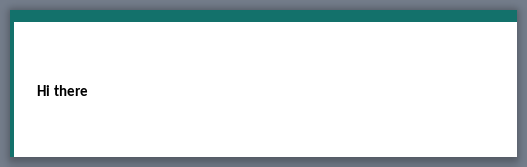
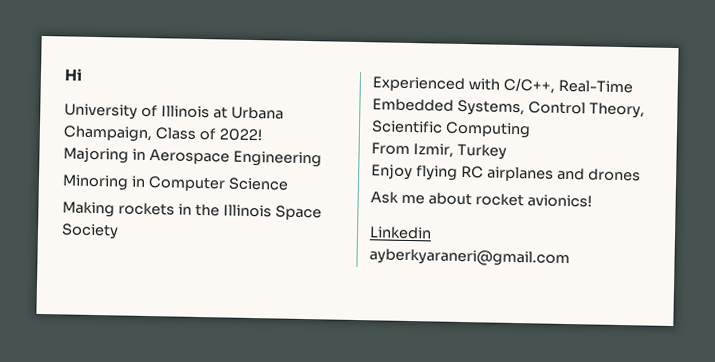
- Hi there
+ Hi
+ University of Illinois at Urbana Champaign, Class of 2022!
+ Majoring in Aerospace Engineering
+ Minoring in Computer Science
+ Making rockets in the Illinois Space Society
+ Experienced with C/C++, Real-Time Embedded Systems, Control Theory, Scientific Computing
+ From Izmir, Turkey
+ Enjoy flying RC airplanes and drones
+ Ask me about rocket avionics!
+ Linkedin
+ ayberkyaraneri@gmail.com

